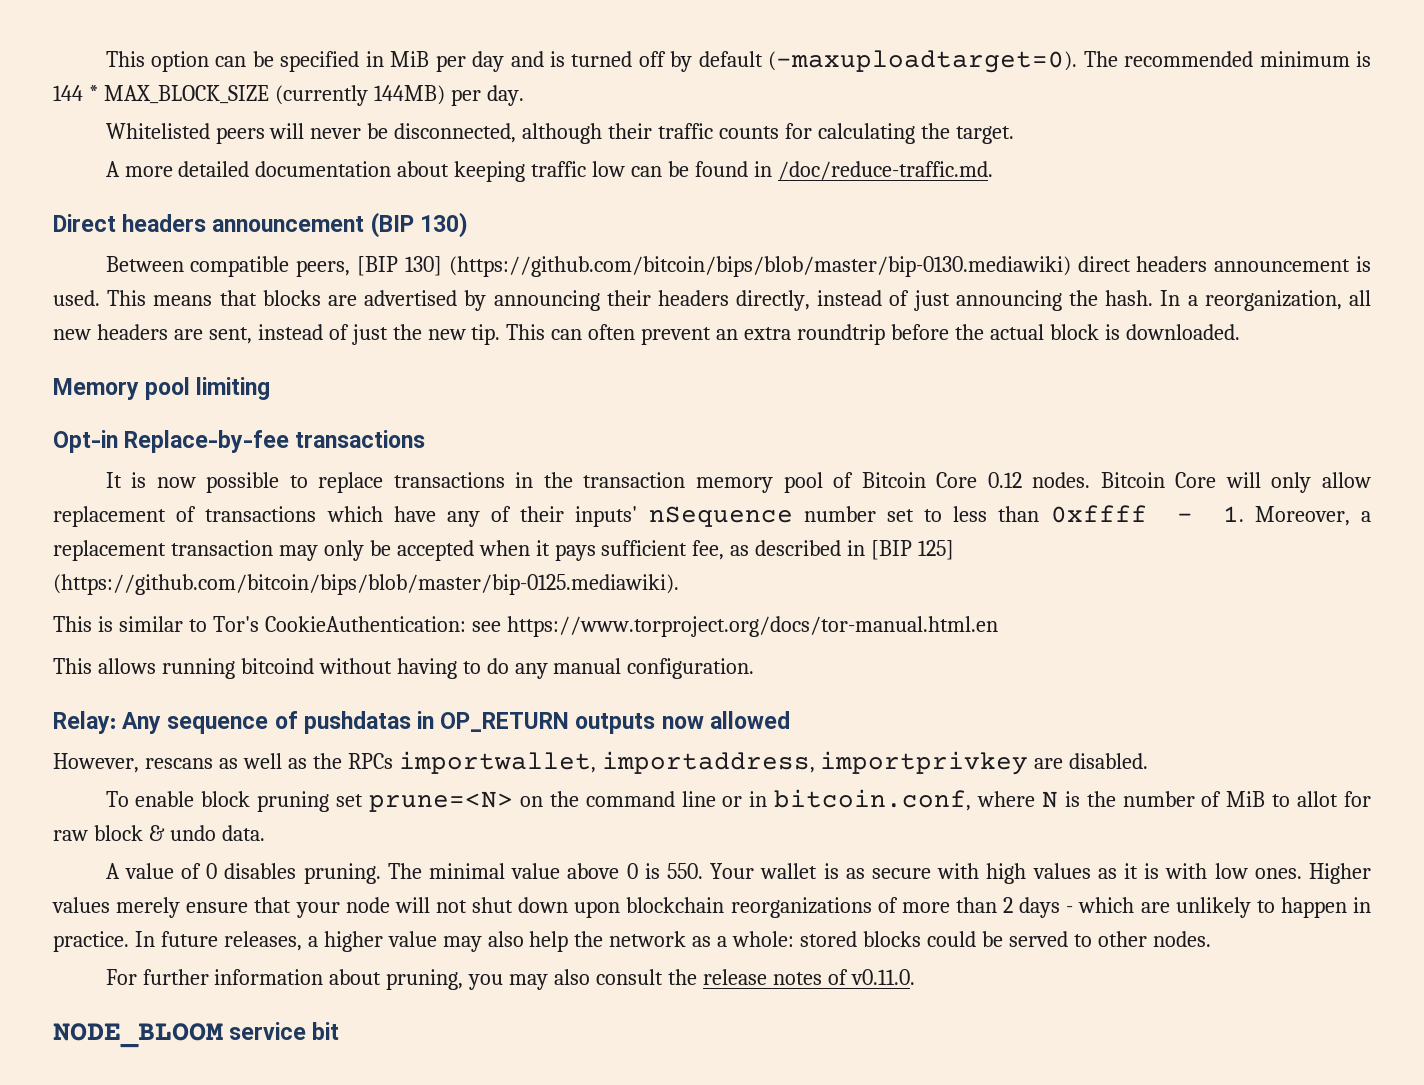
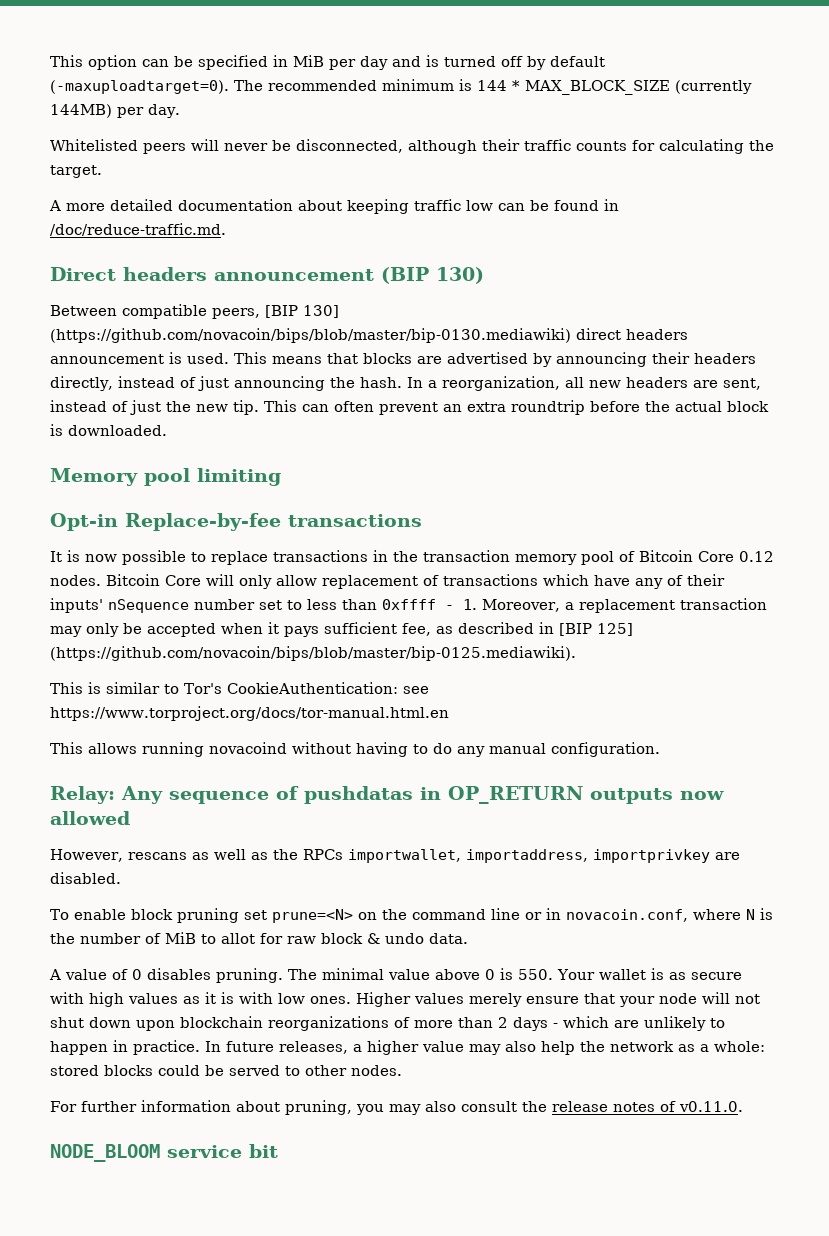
- Between compatible peers, [BIP 130] (https://github.com/bitcoin/bips/blob/master/bip-0130.mediawiki) direct headers announcement is used.
+ Between compatible peers, [BIP 130] (https://github.com/novacoin/bips/blob/master/bip-0130.mediawiki) direct headers announcement is used.
- Bitcoin Core will only allow replacement of transactions which have any of their inputs' nSequence number set to less than 0xffff - 1. Moreover, a replacement transaction may only be accepted when it pays sufficient fee, as described in [BIP 125] (https://github.com/bitcoin/bips/blob/master/bip-0125.mediawiki).
+ Bitcoin Core will only allow replacement of transactions which have any of their inputs' nSequence number set to less than 0xffff - 1. Moreover, a replacement transaction may only be accepted when it pays sufficient fee, as described in [BIP 125] (https://github.com/novacoin/bips/blob/master/bip-0125.mediawiki).
- This allows running bitcoind without having to do any manual configuration.
+ This allows running novacoind without having to do any manual configuration.
- To enable block pruning set prune=<N> on the command line or in bitcoin.conf, where N is the number of MiB to allot for raw block & undo data.
+ To enable block pruning set prune=<N> on the command line or in novacoin.conf, where N is the number of MiB to allot for raw block & undo data.

